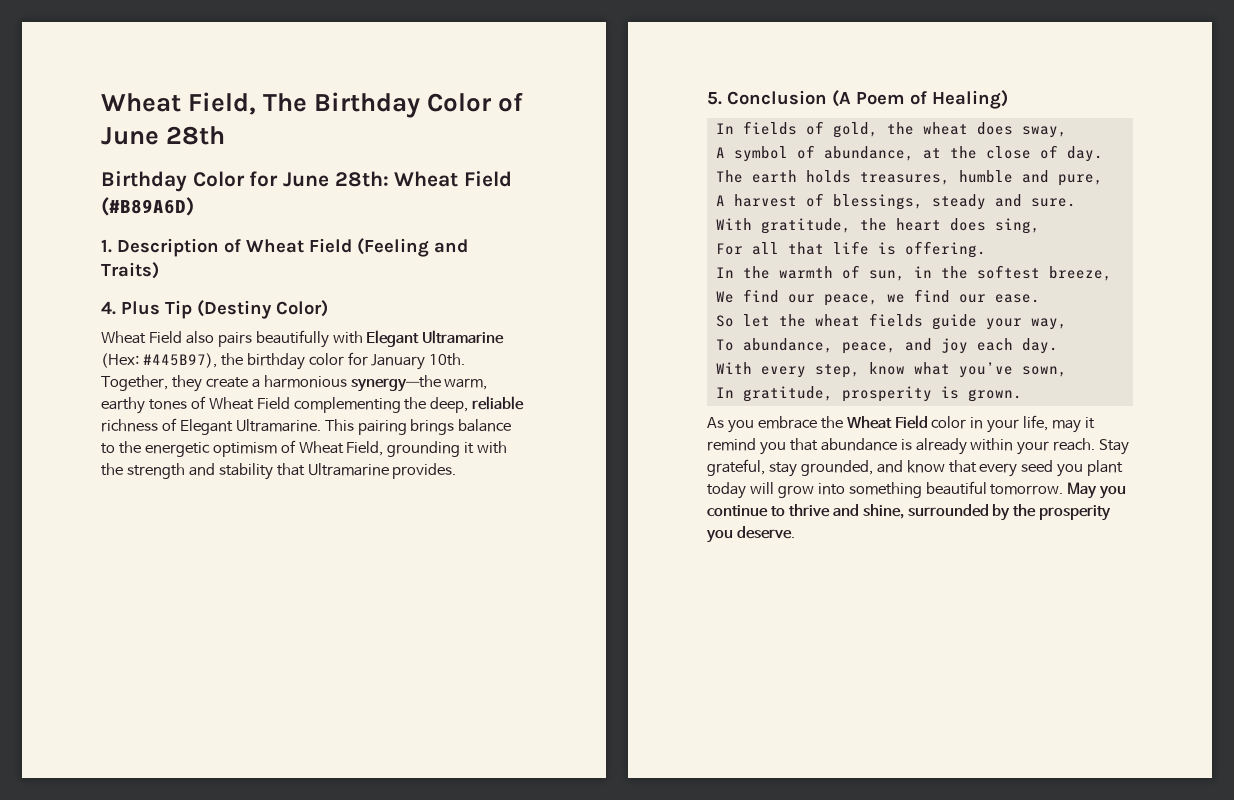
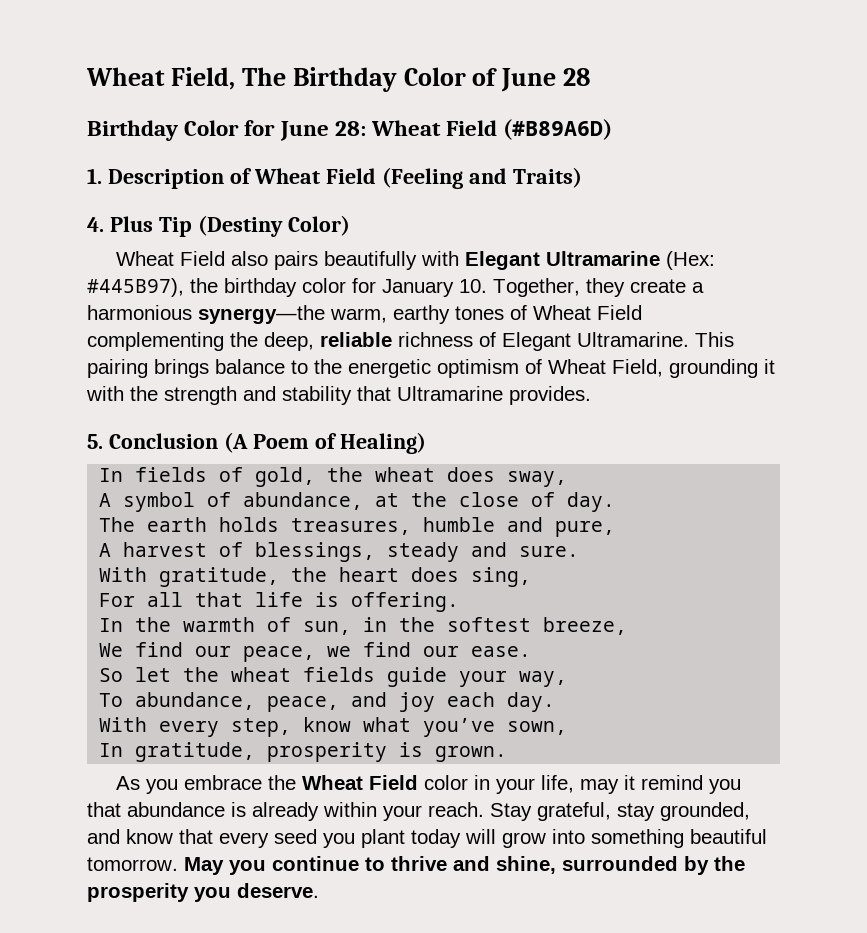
- Wheat Field, The Birthday Color of June 28th
+ Wheat Field, The Birthday Color of June 28
- Birthday Color for June 28th: Wheat Field (#B89A6D)
+ Birthday Color for June 28: Wheat Field (#B89A6D)
- Wheat Field also pairs beautifully with Elegant Ultramarine (Hex: #445B97), the birthday color for January 10th. Together, they create a harmonious synergy—the warm, earthy tones of Wheat Field complementing the deep, reliable richness of Elegant Ultramarine.
+ Wheat Field also pairs beautifully with Elegant Ultramarine (Hex: #445B97), the birthday color for January 10. Together, they create a harmonious synergy—the warm, earthy tones of Wheat Field complementing the deep, reliable richness of Elegant Ultramarine.

